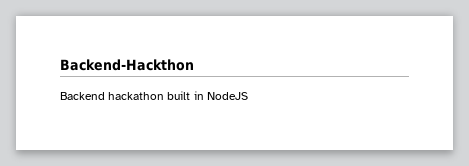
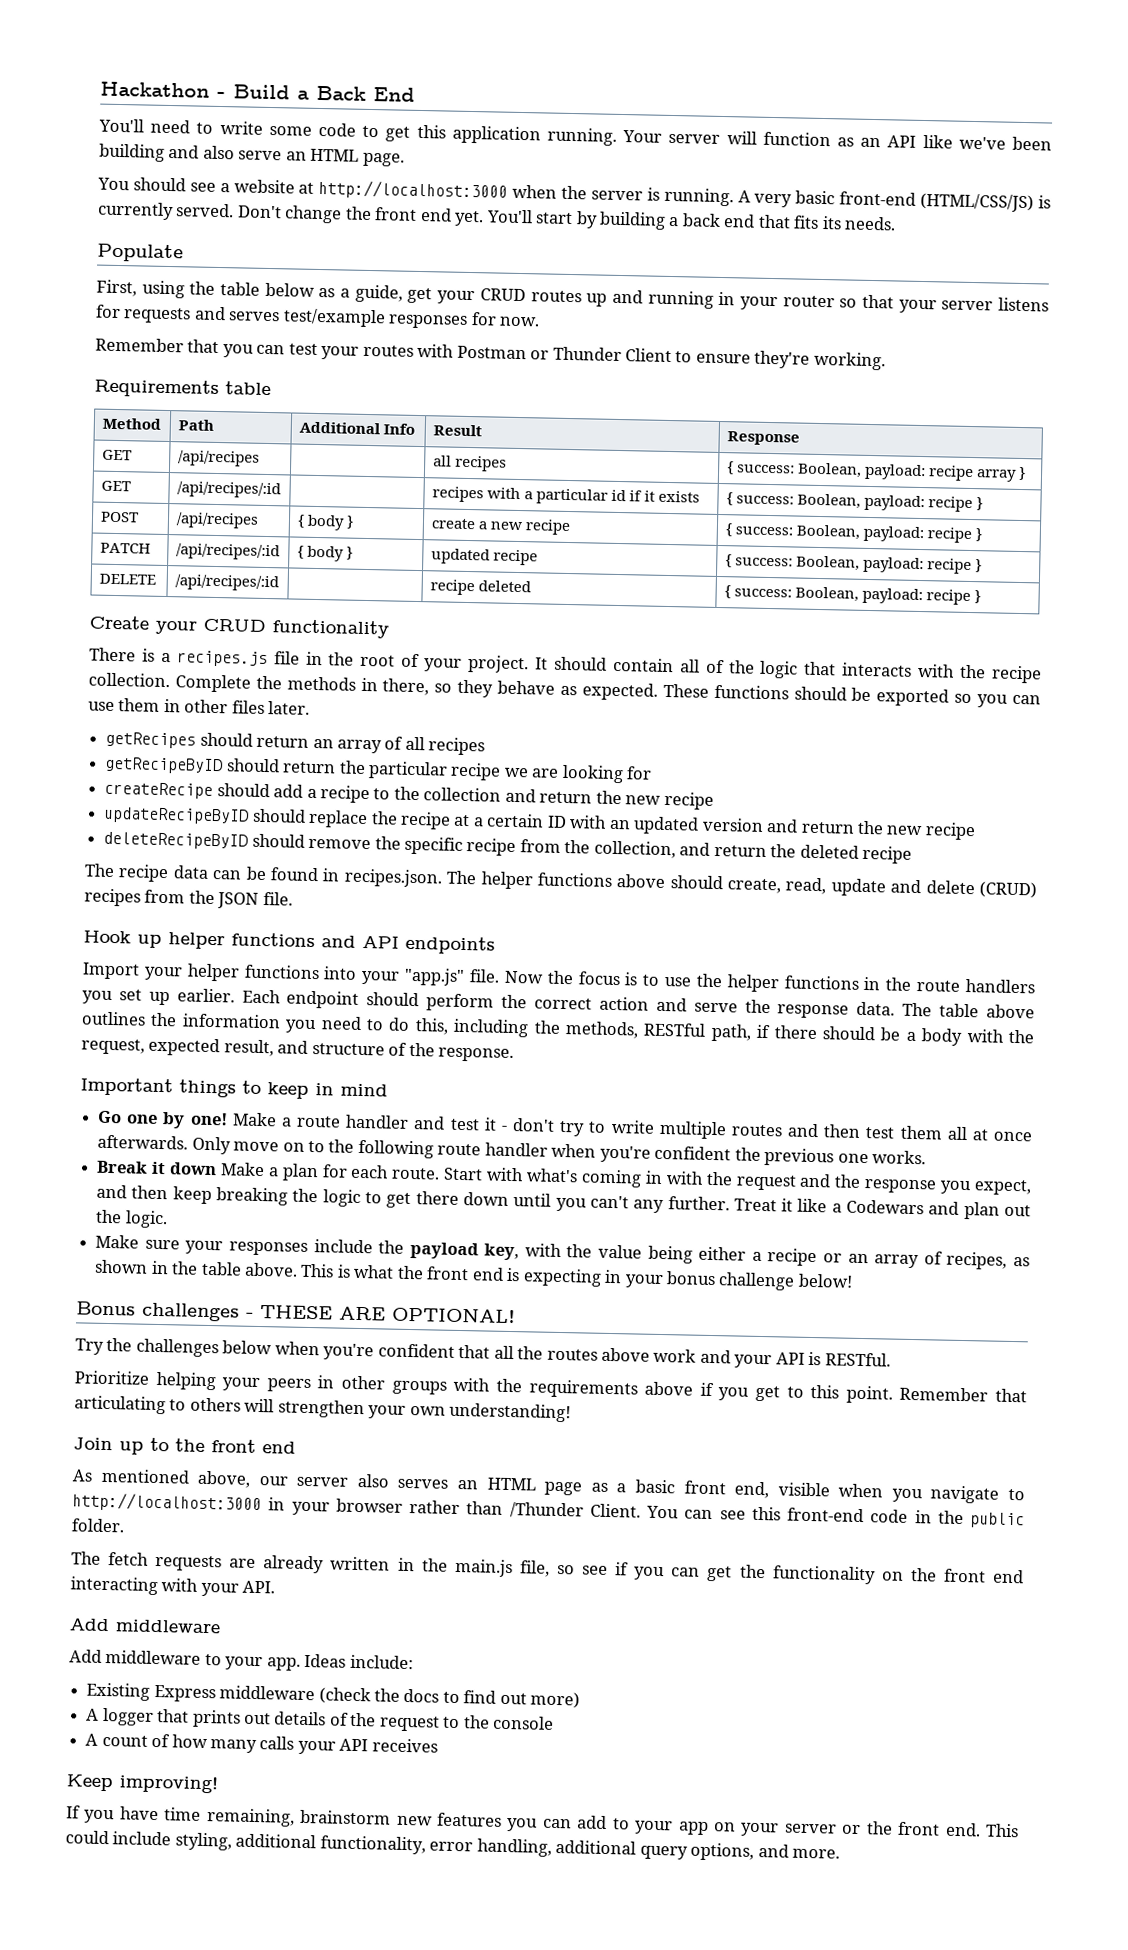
- Backend-Hackthon
- Backend hackathon built in NodeJS
+ Hackathon - Build a Back End
+ You'll need to write some code to get this application running. Your server will function as an API like we've been building and also serve an HTML page.
+ You should see a website at http://localhost:3000 when the server is running. A very basic front-end (HTML/CSS/JS) is currently served. Don't change the front end yet. You'll start by building a back end that fits its needs.
+ Populate
+ First, using the table below as a guide, get your CRUD routes up and running in your router so that your server listens for requests and serves test/example responses for now.
+ Remember that you can test your routes with Postman or Thunder Client to ensure they're working.
+ Requirements table
+ Method | Path | Additional Info | Result | Response
+ GET | /api/recipes | | all recipes | { success: Boolean, payload: recipe array }
+ GET | /api/recipes/:id | | recipes with a particular id if it exists | { success: Boolean, payload: recipe }
+ POST | /api/recipes | { body } | create a new recipe | { success: Boolean, payload: recipe }
+ PATCH | /api/recipes/:id | { body } | updated recipe | { success: Boolean, payload: recipe }
+ DELETE | /api/recipes/:id | | recipe deleted | { success: Boolean, payload: recipe }
+ Create your CRUD functionality
+ There is a recipes.js file in the root of your project. It should contain all of the logic that interacts with the recipe collection. Complete the methods in there, so they behave as expected. These functions should be exported so you can use them in other files later.
+ getRecipes should return an array of all recipes
+ getRecipeByID should return the particular recipe we are looking for
+ createRecipe should add a recipe to the collection and return the new recipe
+ updateRecipeByID should replace the recipe at a certain ID with an updated version and return the new recipe
+ deleteRecipeByID should remove the specific recipe from the collection, and return the deleted recipe
+ The recipe data can be found in recipes.json. The helper functions above should create, read, update and delete (CRUD) recipes from the JSON file.
+ Hook up helper functions and API endpoints
+ Import your helper functions into your "app.js" file. Now the focus is to use the helper functions in the route handlers you set up earlier. Each endpoint should perform the correct action and serve the response data. The table above outlines the information you need to do this, including the methods, RESTful path, if there should be a body with the request, expected result, and structure of the response.
+ Important things to keep in mind
+ Go one by one! Make a route handler and test it - don't try to write multiple routes and then test them all at once afterwards. Only move on to the following route handler when you're confident the previous one works.
+ Break it down Make a plan for each route. Start with what's coming in with the request and the response you expect, and then keep breaking the logic to get there down until you can't any further. Treat it like a Codewars and plan out the logic.
+ Make sure your responses include the payload key, with the value being either a recipe or an array of recipes, as shown in the table above. This is what the front end is expecting in your bonus challenge below!
+ Bonus challenges - THESE ARE OPTIONAL!
+ Try the challenges below when you're confident that all the routes above work and your API is RESTful.
+ Prioritize helping your peers in other groups with the requirements above if you get to this point. Remember that articulating to others will strengthen your own understanding!
+ Join up to the front end
+ As mentioned above, our server also serves an HTML page as a basic front end, visible when you navigate to http://localhost:3000 in your browser rather than /Thunder Client. You can see this front-end code in the public folder.
+ The fetch requests are already written in the main.js file, so see if you can get the functionality on the front end interacting with your API.
+ Add middleware
+ Add middleware to your app. Ideas include:
+ Existing Express middleware (check the docs to find out more)
+ A logger that prints out details of the request to the console
+ A count of how many calls your API receives
+ Keep improving!
+ If you have time remaining, brainstorm new features you can add to your app on your server or the front end. This could include styling, additional functionality, error handling, additional query options, and more.

